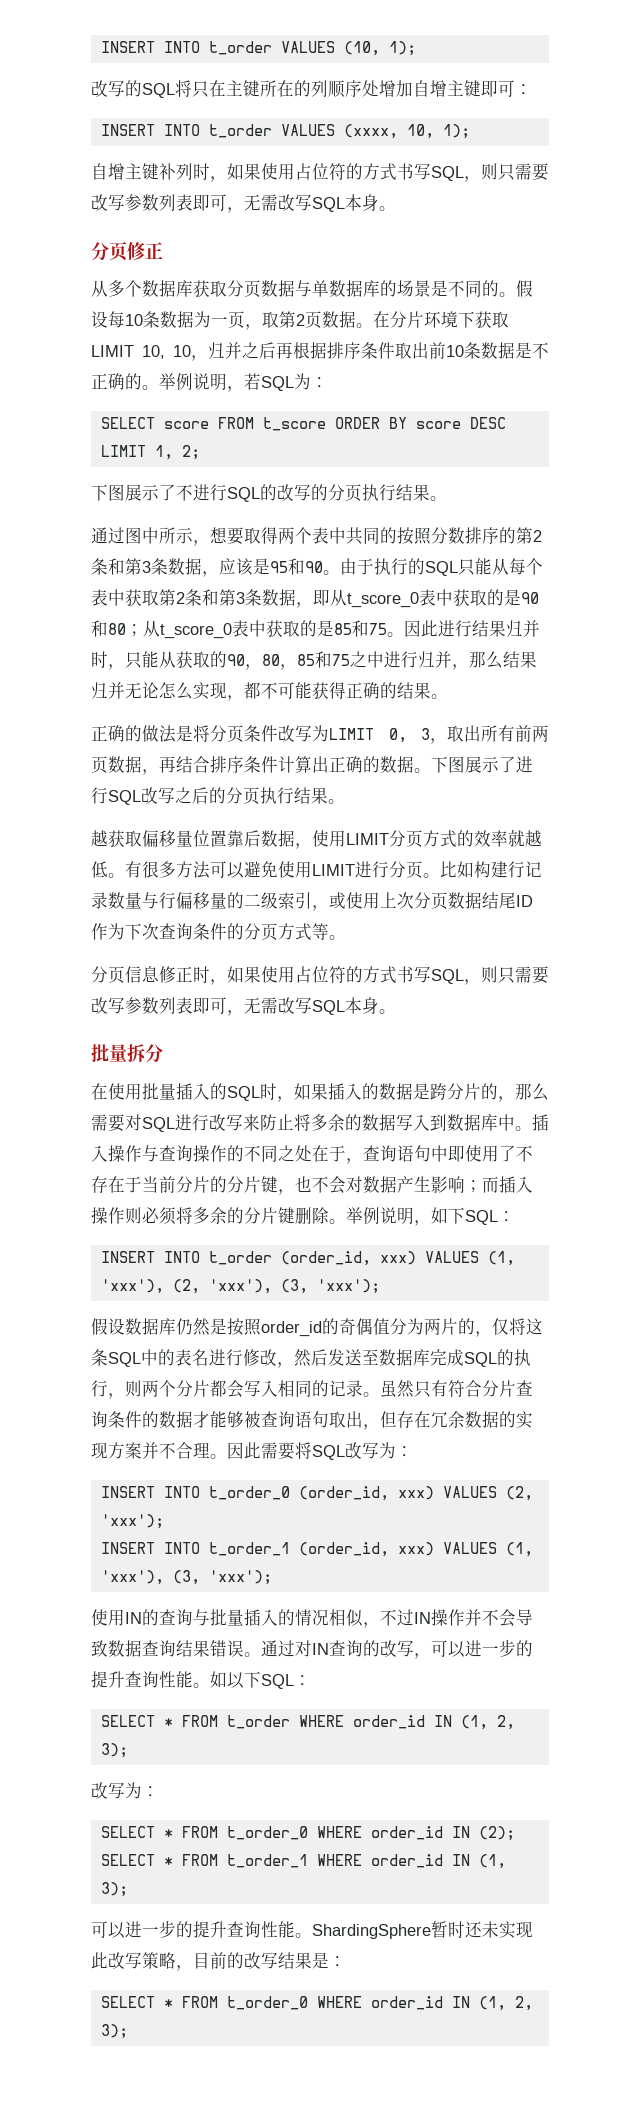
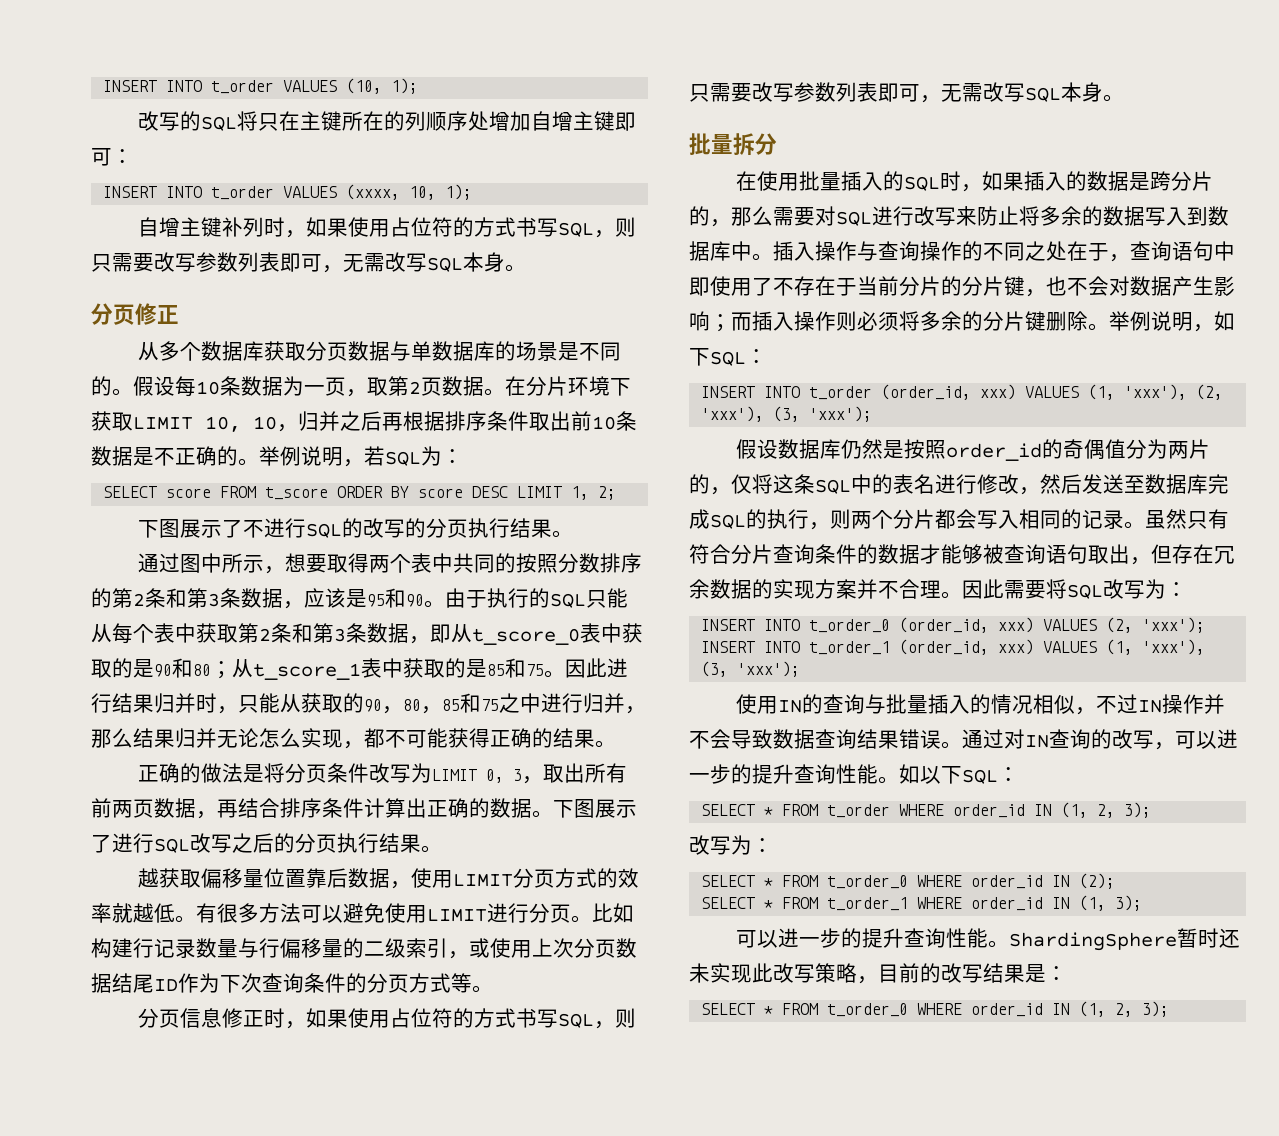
- 由于执行的SQL只能从每个表中获取第2条和第3条数据，即从t_score_0表中获取的是90和80；从t_score_0表中获取的是85和75。
+ 由于执行的SQL只能从每个表中获取第2条和第3条数据，即从t_score_0表中获取的是90和80；从t_score_1表中获取的是85和75。

